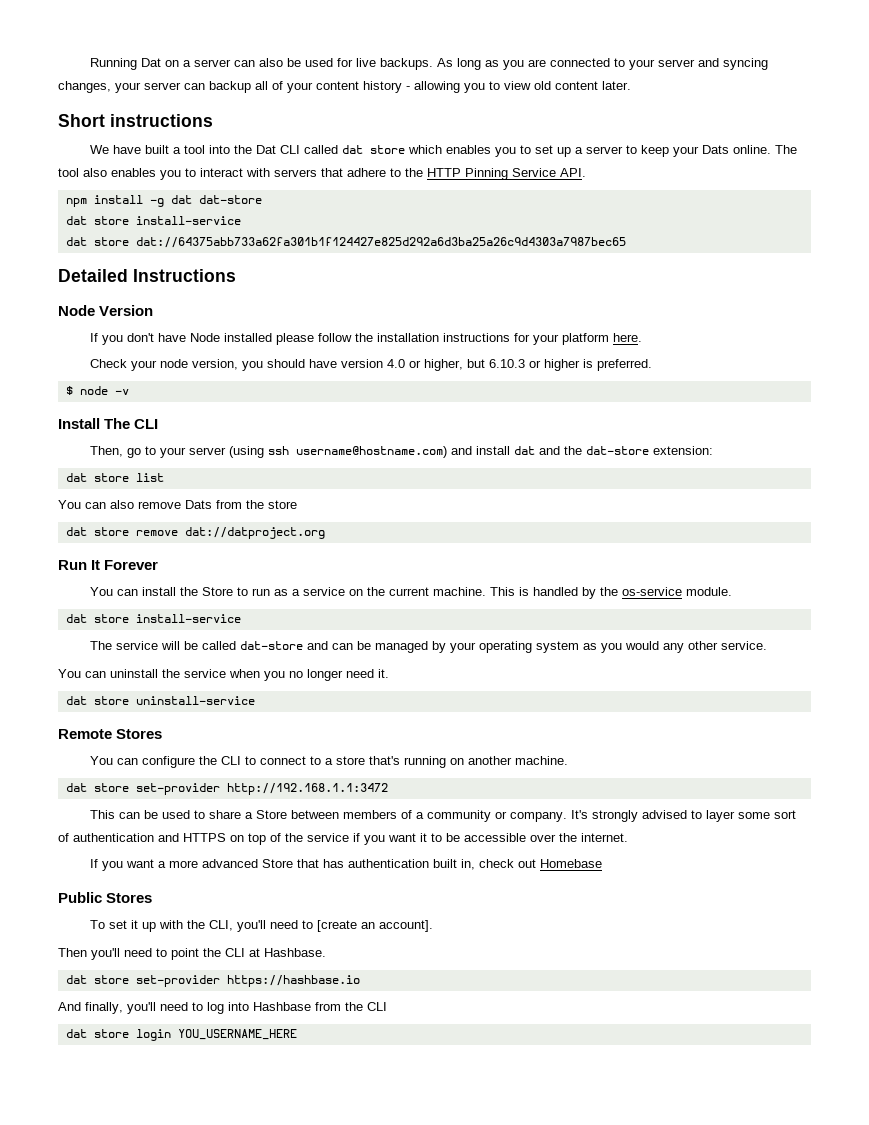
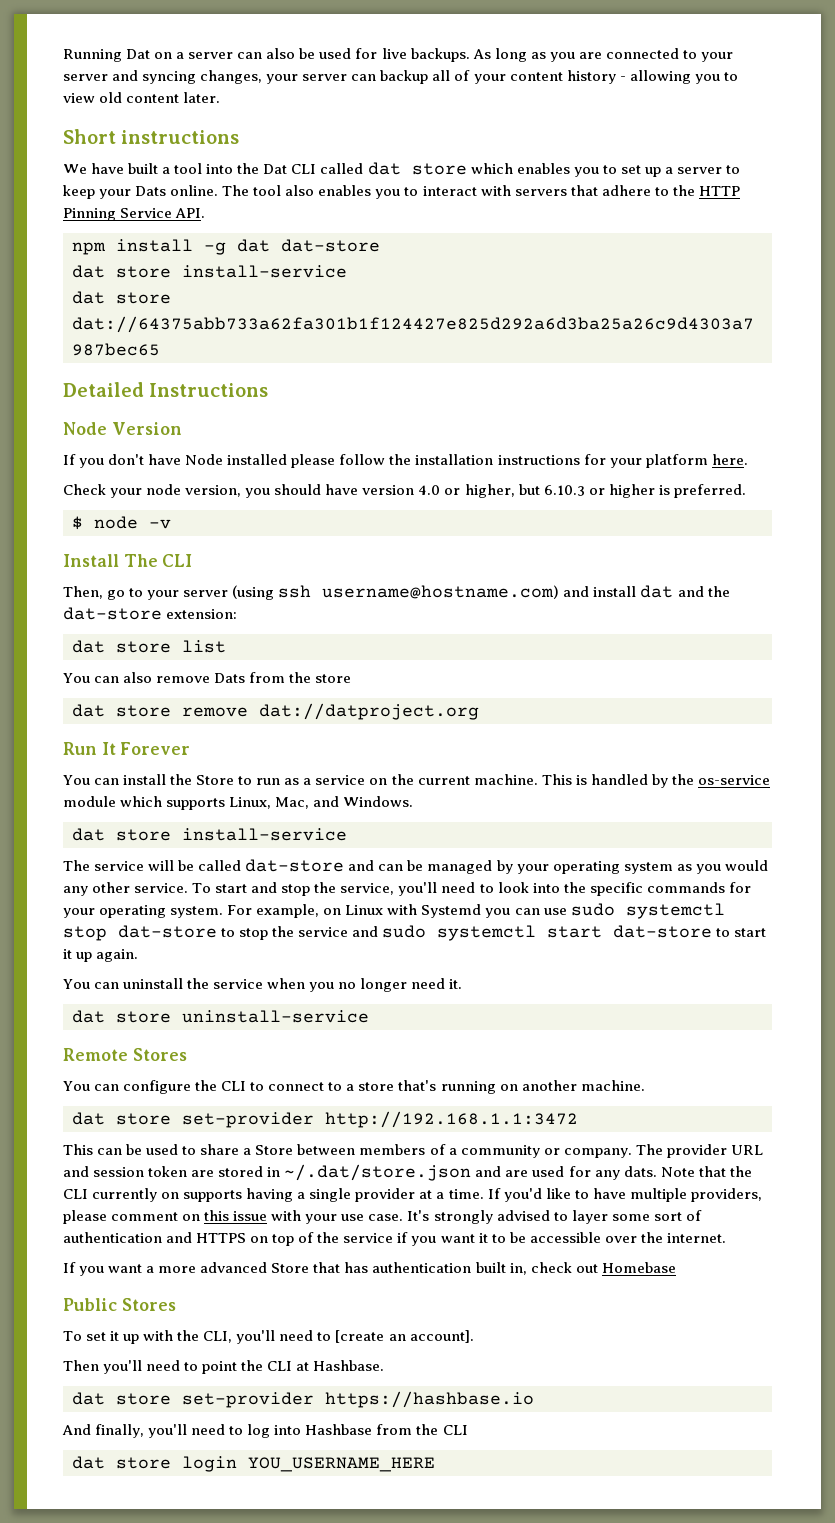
- This is handled by the os-service module.
+ This is handled by the os-service module which supports Linux, Mac, and Windows.
+ To start and stop the service, you'll need to look into the specific commands for your operating system. For example, on Linux with Systemd you can use sudo systemctl stop dat-store to stop the service and sudo systemctl start dat-store to start it up again.
+ The provider URL and session token are stored in ~/.dat/store.json and are used for any dats. Note that the CLI currently on supports having a single provider at a time. If you'd like to have multiple providers, please comment on this issue with your use case.

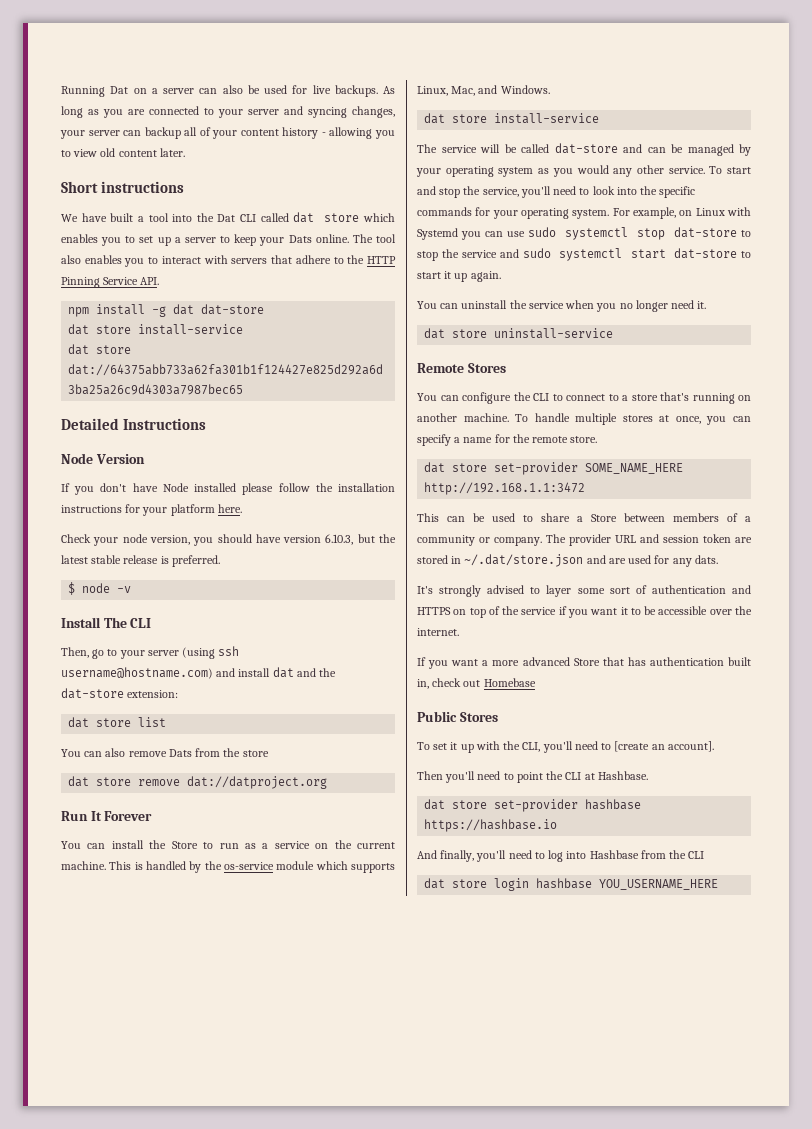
- Check your node version, you should have version 4.0 or higher, but 6.10.3 or higher is preferred.
+ Check your node version, you should have version 6.10.3, but the latest stable release is preferred.
- You can configure the CLI to connect to a store that's running on another machine.
- dat store set-provider http://192.168.1.1:3472
+ You can configure the CLI to connect to a store that's running on another machine. To handle multiple stores at once, you can specify a name for the remote store.
+ dat store set-provider SOME_NAME_HERE http://192.168.1.1:3472
- The provider URL and session token are stored in ~/.dat/store.json and are used for any dats. Note that the CLI currently on supports having a single provider at a time. If you'd like to have multiple providers, please comment on this issue with your use case. It's strongly advised to layer some sort of authentication and HTTPS on top of the service if you want it to be accessible over the internet.
+ The provider URL and session token are stored in ~/.dat/store.json and are used for any dats.
+ It's strongly advised to layer some sort of authentication and HTTPS on top of the service if you want it to be accessible over the internet.
- dat store set-provider https://hashbase.io
+ dat store set-provider hashbase https://hashbase.io
- dat store login YOU_USERNAME_HERE
+ dat store login hashbase YOU_USERNAME_HERE

